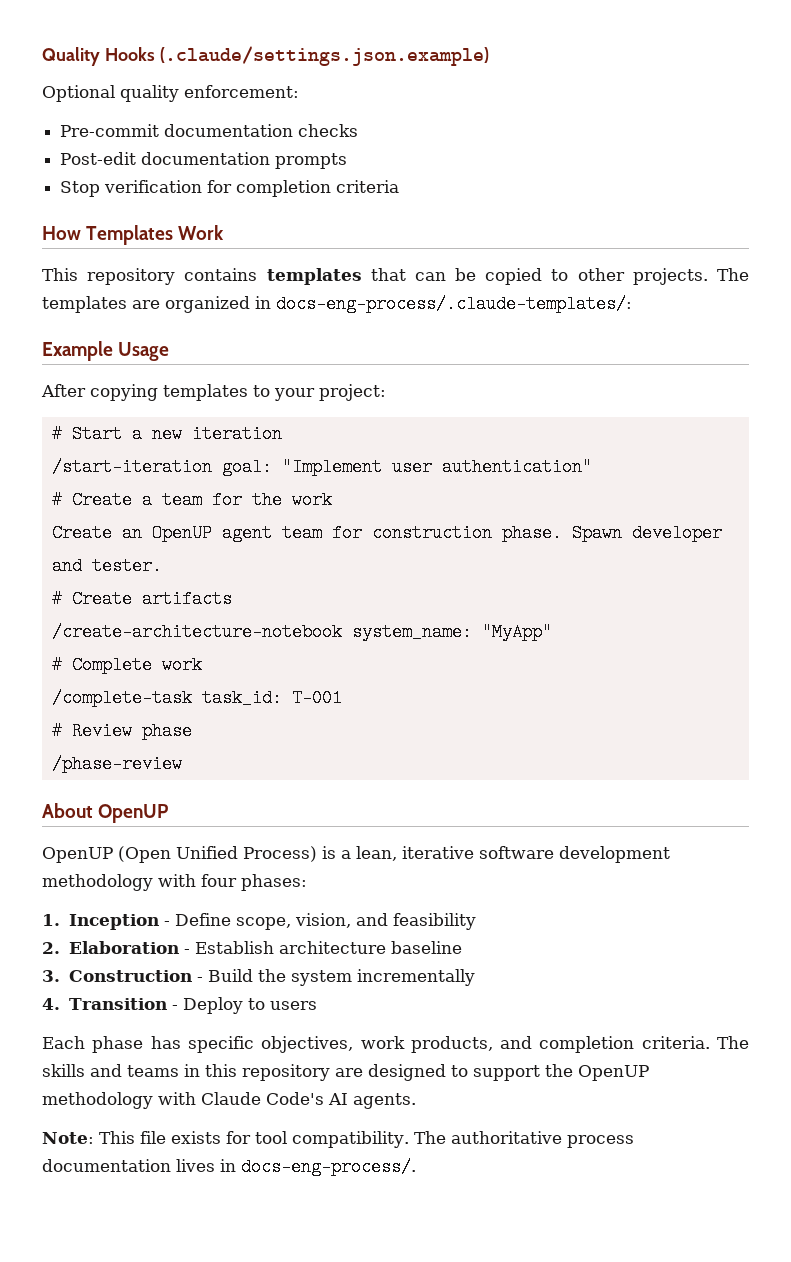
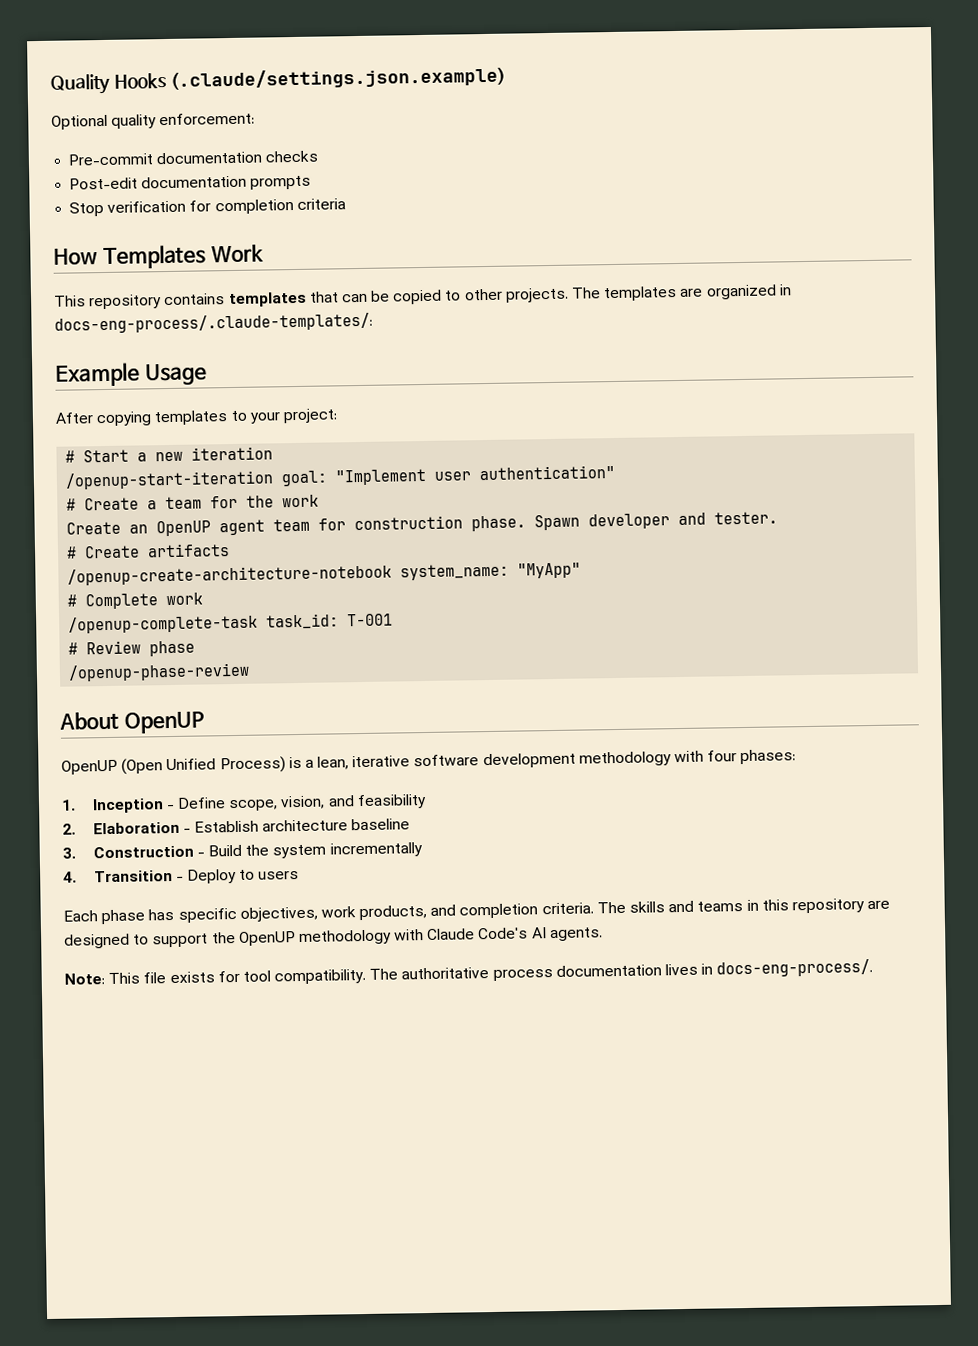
- /start-iteration goal: "Implement user authentication"
+ /openup-start-iteration goal: "Implement user authentication"
- /create-architecture-notebook system_name: "MyApp"
+ /openup-create-architecture-notebook system_name: "MyApp"
- /complete-task task_id: T-001
+ /openup-complete-task task_id: T-001
- /phase-review
+ /openup-phase-review

